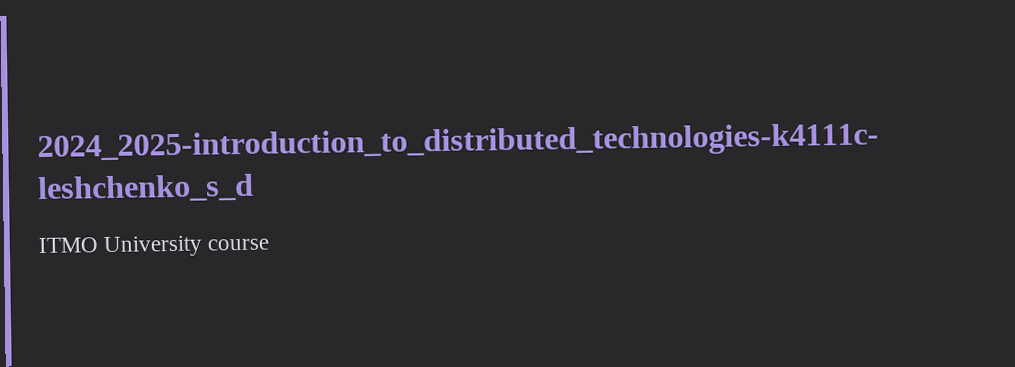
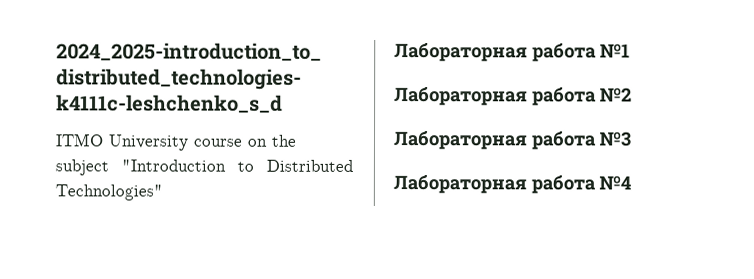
- ITMO University course
+ ITMO University course on the subject "Introduction to Distributed Technologies"
+ Лабораторная работа №1
+ Лабораторная работа №2
+ Лабораторная работа №3
+ Лабораторная работа №4

